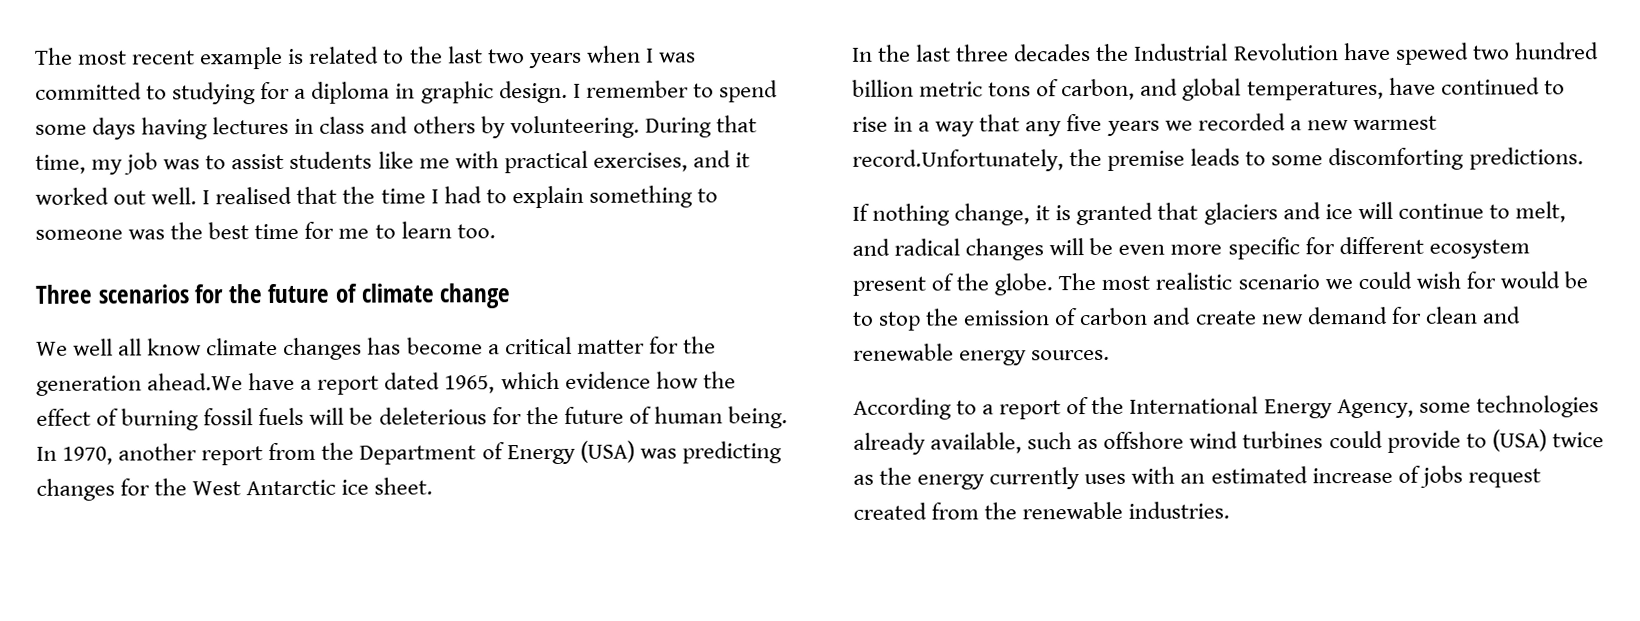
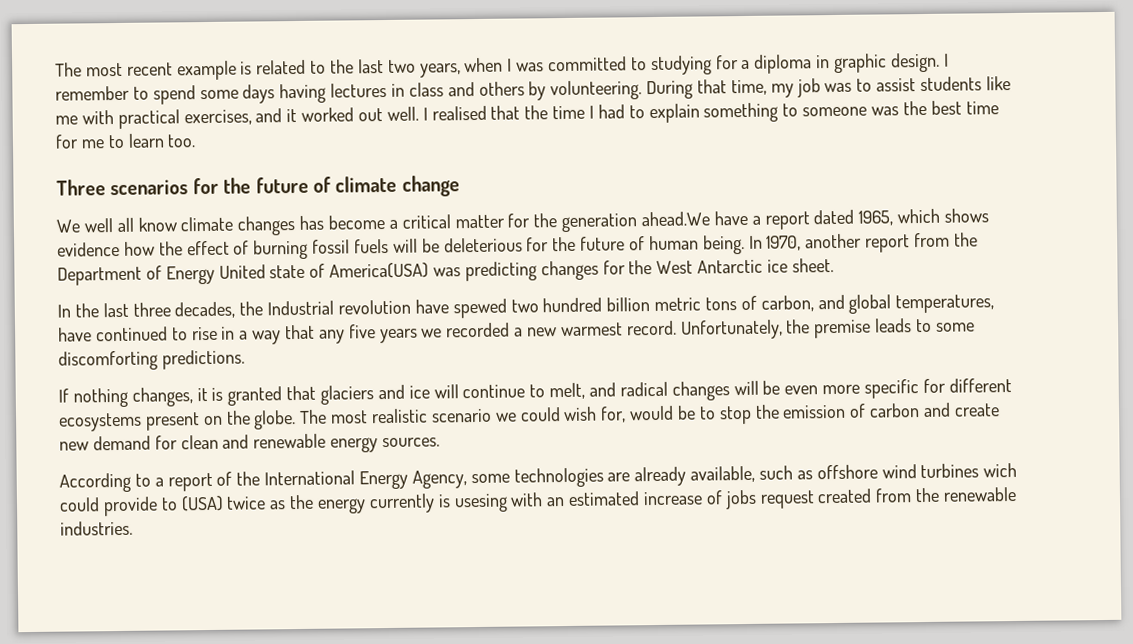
- The most recent example is related to the last two years when I was committed to studying for a diploma in graphic design.
+ The most recent example is related to the last two years, when I was committed to studying for a diploma in graphic design.
- We well all know climate changes has become a critical matter for the generation ahead.We have a report dated 1965, which evidence how the effect of burning fossil fuels will be deleterious for the future of human being.
+ We well all know climate changes has become a critical matter for the generation ahead.We have a report dated 1965, which shows evidence how the effect of burning fossil fuels will be deleterious for the future of human being.
- In 1970, another report from the Department of Energy (USA) was predicting changes for the West Antarctic ice sheet.
+ In 1970, another report from the Department of Energy United state of America(USA) was predicting changes for the West Antarctic ice sheet.
- In the last three decades the Industrial Revolution have spewed two hundred billion metric tons of carbon, and global temperatures, have continued to rise in a way that any five years we recorded a new warmest record.Unfortunately, the premise leads to some discomforting predictions.
+ In the last three decades, the Industrial revolution have spewed two hundred billion metric tons of carbon, and global temperatures, have continued to rise in a way that any five years we recorded a new warmest record. Unfortunately, the premise leads to some discomforting predictions.
- If nothing change, it is granted that glaciers and ice will continue to melt, and radical changes will be even more specific for different ecosystem present of the globe.
+ If nothing changes, it is granted that glaciers and ice will continue to melt, and radical changes will be even more specific for different ecosystems present on the globe.
- The most realistic scenario we could wish for would be to stop the emission of carbon and create new demand for clean and renewable energy sources.
+ The most realistic scenario we could wish for, would be to stop the emission of carbon and create new demand for clean and renewable energy sources.
- According to a report of the International Energy Agency, some technologies already available, such as offshore wind turbines could provide to (USA) twice as the energy currently uses with an estimated increase of jobs request created from the renewable industries.
+ According to a report of the International Energy Agency, some technologies are already available, such as offshore wind turbines wich could provide to (USA) twice as the energy currently is usesing with an estimated increase of jobs request created from the renewable industries.

